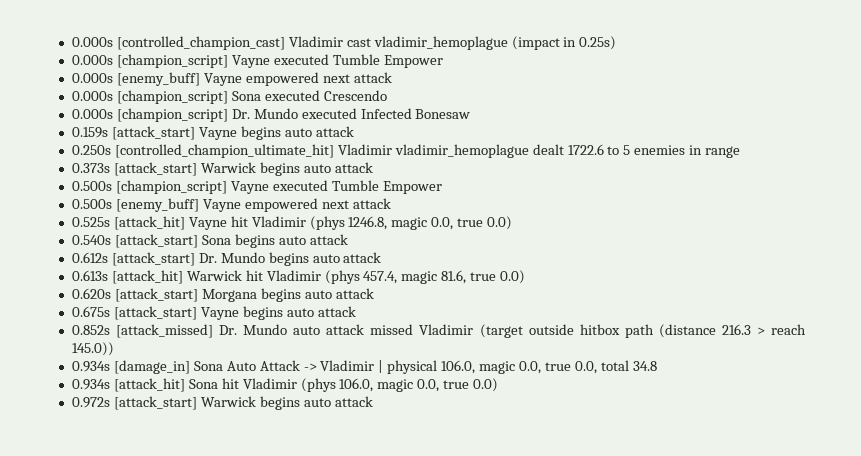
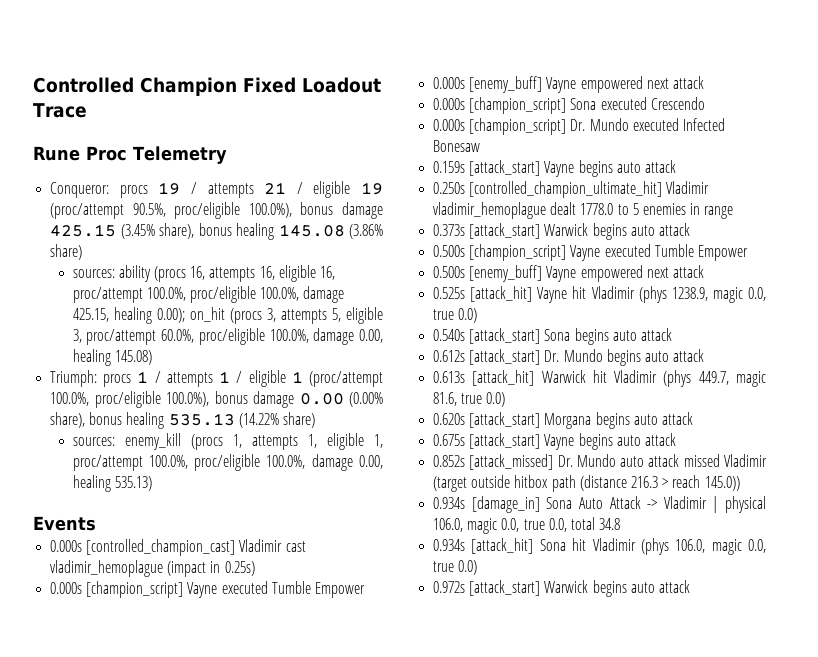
+ Controlled Champion Fixed Loadout Trace
+ Rune Proc Telemetry
+ Conqueror: procs 19 / attempts 21 / eligible 19 (proc/attempt 90.5%, proc/eligible 100.0%), bonus damage 425.15 (3.45% share), bonus healing 145.08 (3.86% share)
+ sources: ability (procs 16, attempts 16, eligible 16, proc/attempt 100.0%, proc/eligible 100.0%, damage 425.15, healing 0.00); on_hit (procs 3, attempts 5, eligible 3, proc/attempt 60.0%, proc/eligible 100.0%, damage 0.00, healing 145.08)
+ Triumph: procs 1 / attempts 1 / eligible 1 (proc/attempt 100.0%, proc/eligible 100.0%), bonus damage 0.00 (0.00% share), bonus healing 535.13 (14.22% share)
+ sources: enemy_kill (procs 1, attempts 1, eligible 1, proc/attempt 100.0%, proc/eligible 100.0%, damage 0.00, healing 535.13)
+ Events
- 0.250s [controlled_champion_ultimate_hit] Vladimir vladimir_hemoplague dealt 1722.6 to 5 enemies in range
+ 0.250s [controlled_champion_ultimate_hit] Vladimir vladimir_hemoplague dealt 1778.0 to 5 enemies in range
- 0.525s [attack_hit] Vayne hit Vladimir (phys 1246.8, magic 0.0, true 0.0)
+ 0.525s [attack_hit] Vayne hit Vladimir (phys 1238.9, magic 0.0, true 0.0)
- 0.613s [attack_hit] Warwick hit Vladimir (phys 457.4, magic 81.6, true 0.0)
+ 0.613s [attack_hit] Warwick hit Vladimir (phys 449.7, magic 81.6, true 0.0)

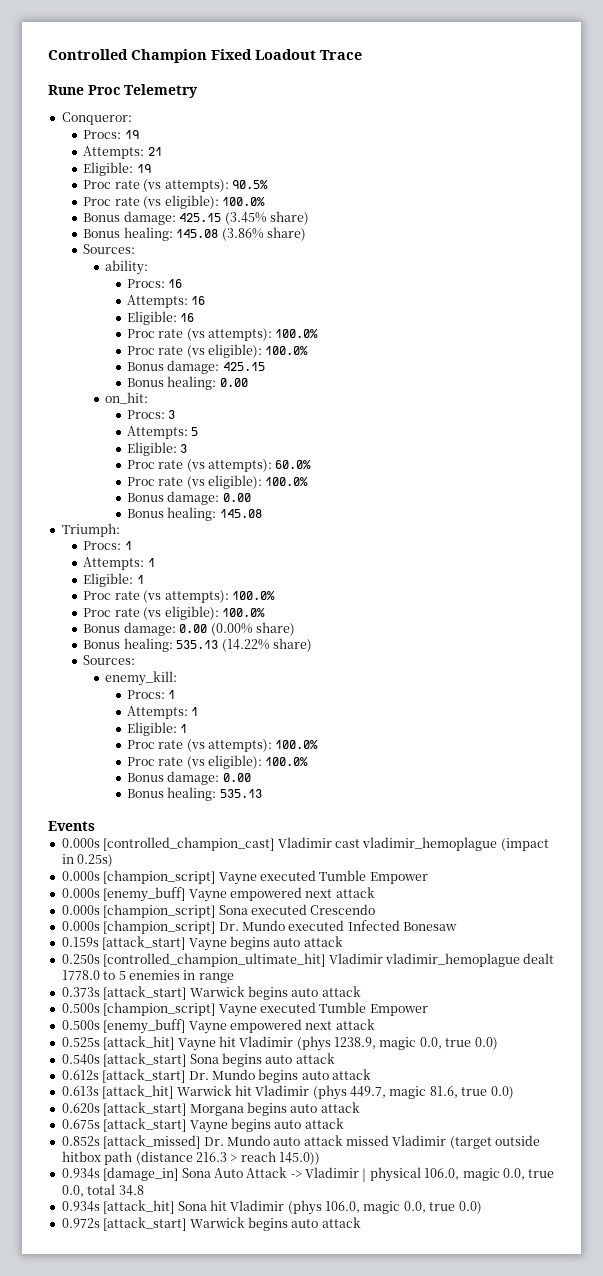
- Conqueror: procs 19 / attempts 21 / eligible 19 (proc/attempt 90.5%, proc/eligible 100.0%), bonus damage 425.15 (3.45% share), bonus healing 145.08 (3.86% share)
- sources: ability (procs 16, attempts 16, eligible 16, proc/attempt 100.0%, proc/eligible 100.0%, damage 425.15, healing 0.00); on_hit (procs 3, attempts 5, eligible 3, proc/attempt 60.0%, proc/eligible 100.0%, damage 0.00, healing 145.08)
+ Conqueror:
+ Procs: 19
+ Attempts: 21
+ Eligible: 19
+ Proc rate (vs attempts): 90.5%
+ Proc rate (vs eligible): 100.0%
+ Bonus damage: 425.15 (3.45% share)
+ Bonus healing: 145.08 (3.86% share)
+ Sources:
+ ability:
+ Procs: 16
+ Attempts: 16
+ Eligible: 16
+ Proc rate (vs attempts): 100.0%
+ Proc rate (vs eligible): 100.0%
+ Bonus damage: 425.15
+ Bonus healing: 0.00
+ on_hit:
+ Procs: 3
+ Attempts: 5
+ Eligible: 3
+ Proc rate (vs attempts): 60.0%
+ Proc rate (vs eligible): 100.0%
+ Bonus damage: 0.00
+ Bonus healing: 145.08
- Triumph: procs 1 / attempts 1 / eligible 1 (proc/attempt 100.0%, proc/eligible 100.0%), bonus damage 0.00 (0.00% share), bonus healing 535.13 (14.22% share)
- sources: enemy_kill (procs 1, attempts 1, eligible 1, proc/attempt 100.0%, proc/eligible 100.0%, damage 0.00, healing 535.13)
+ Triumph:
+ Procs: 1
+ Attempts: 1
+ Eligible: 1
+ Proc rate (vs attempts): 100.0%
+ Proc rate (vs eligible): 100.0%
+ Bonus damage: 0.00 (0.00% share)
+ Bonus healing: 535.13 (14.22% share)
+ Sources:
+ enemy_kill:
+ Procs: 1
+ Attempts: 1
+ Eligible: 1
+ Proc rate (vs attempts): 100.0%
+ Proc rate (vs eligible): 100.0%
+ Bonus damage: 0.00
+ Bonus healing: 535.13

